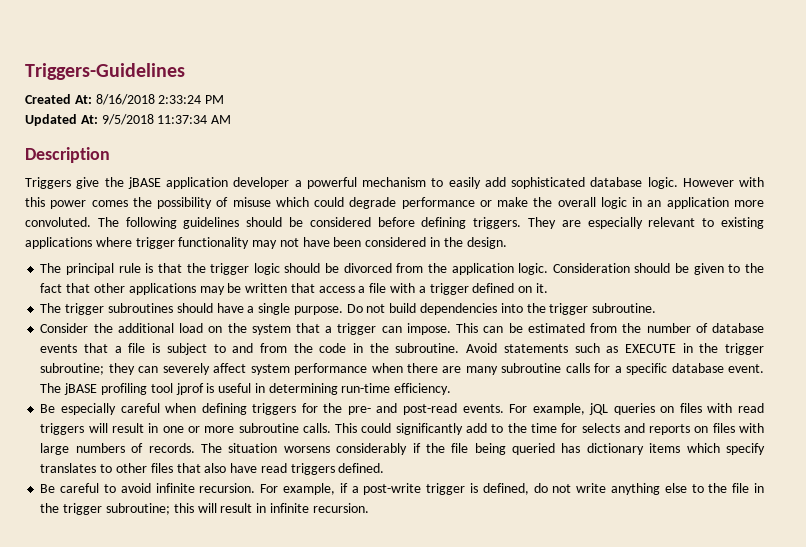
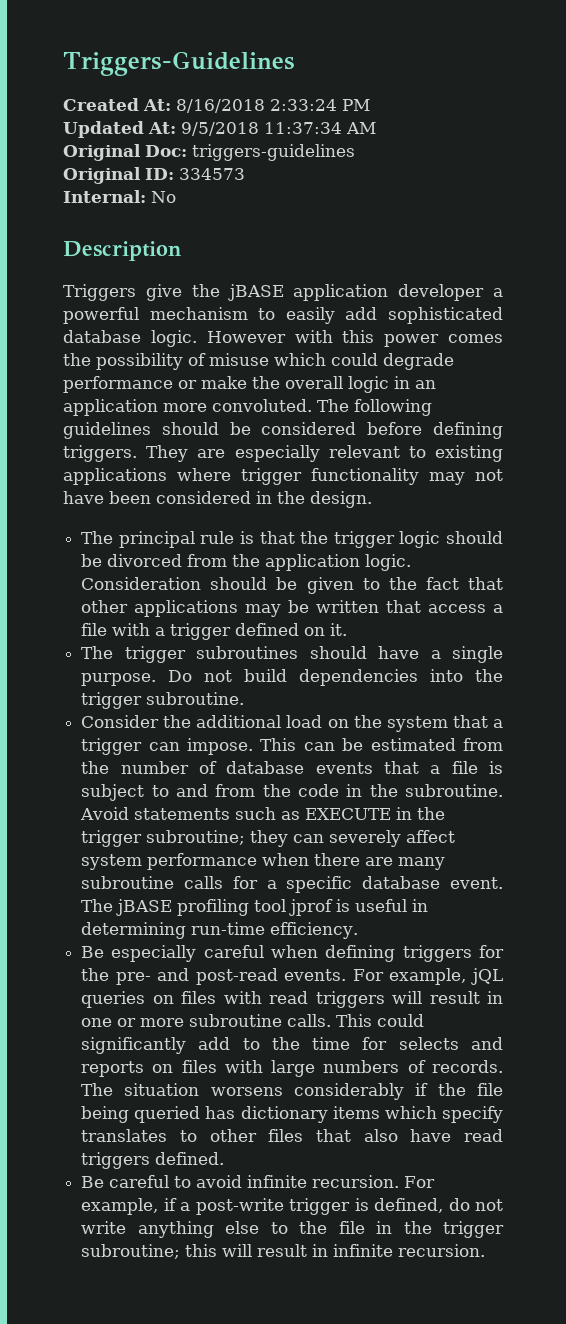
+ Original Doc: triggers-guidelines
+ Original ID: 334573
+ Internal: No

